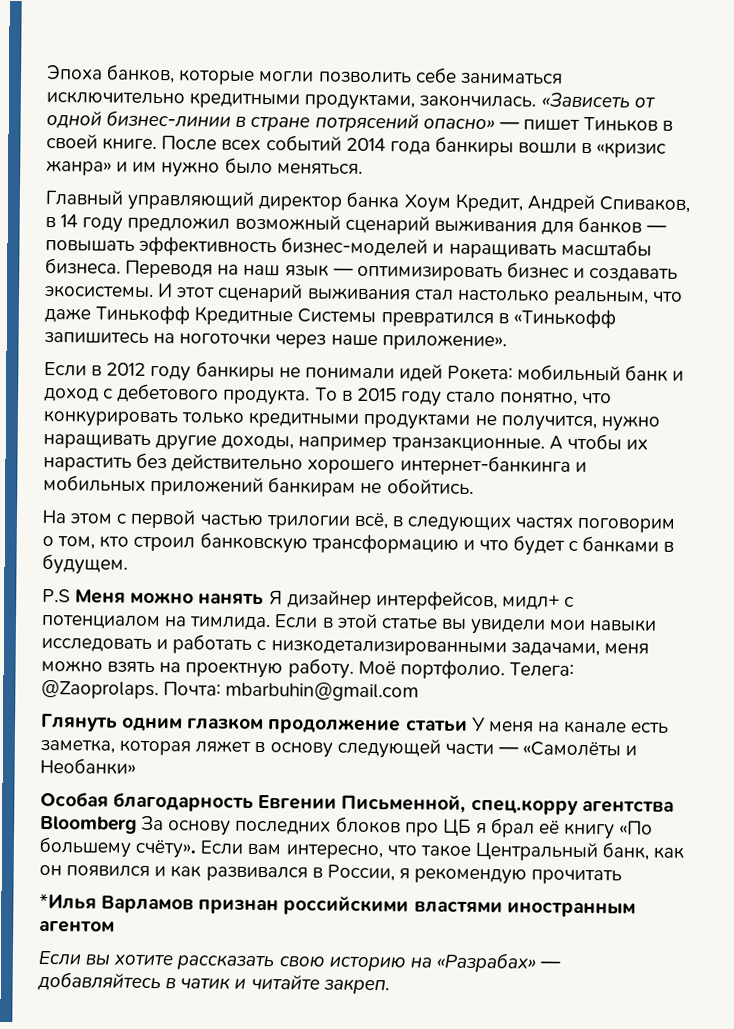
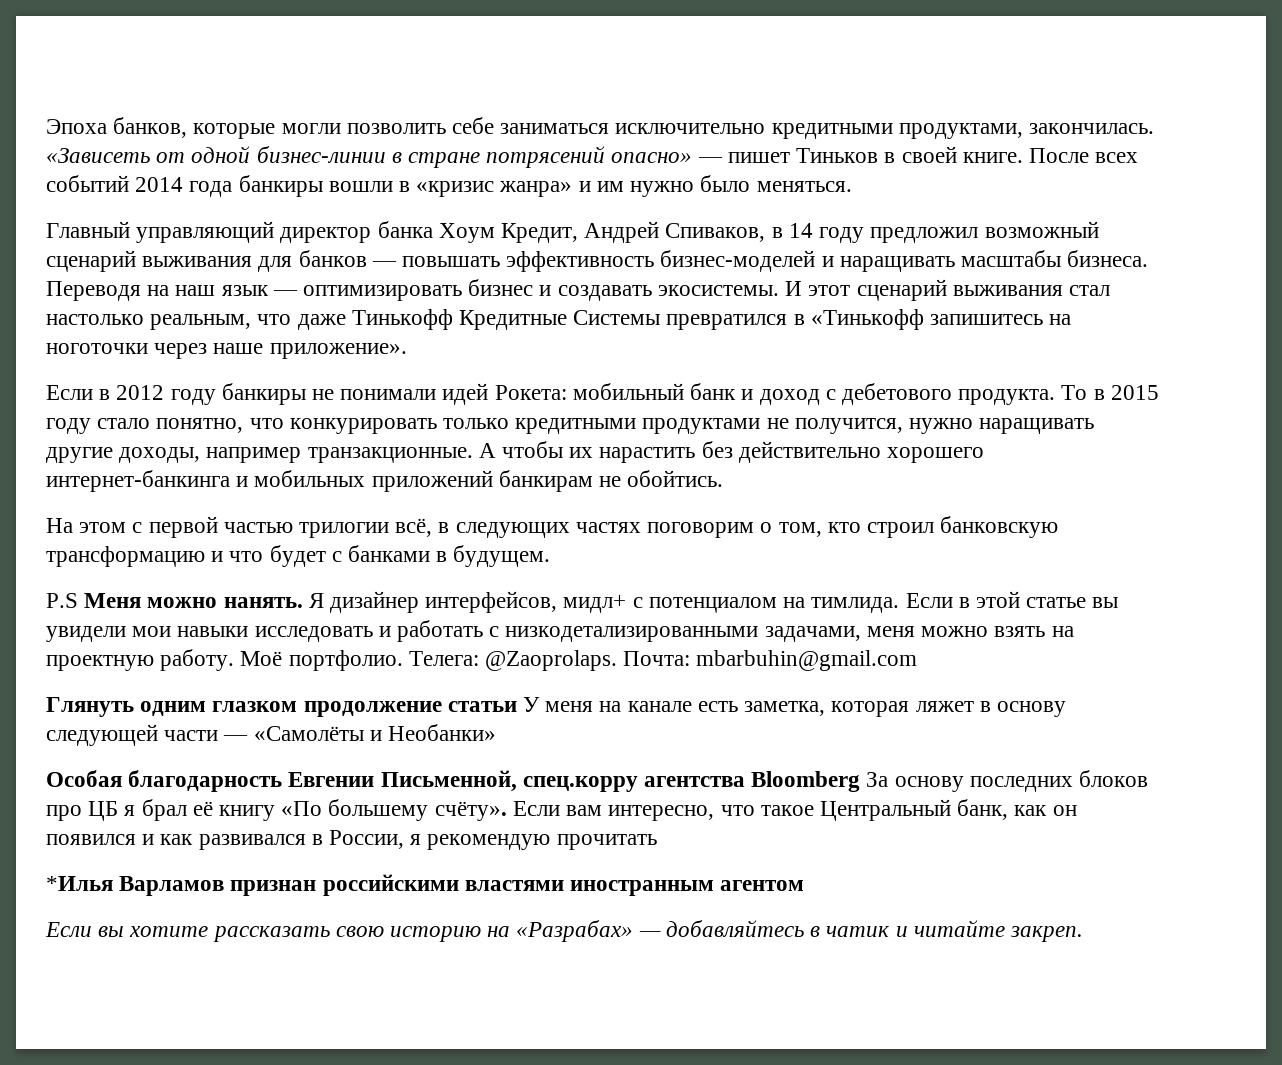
- P.S Меня можно нанять Я дизайнер интерфейсов, мидл+ с потенциалом на тимлида.
+ P.S Меня можно нанять. Я дизайнер интерфейсов, мидл+ с потенциалом на тимлида.

